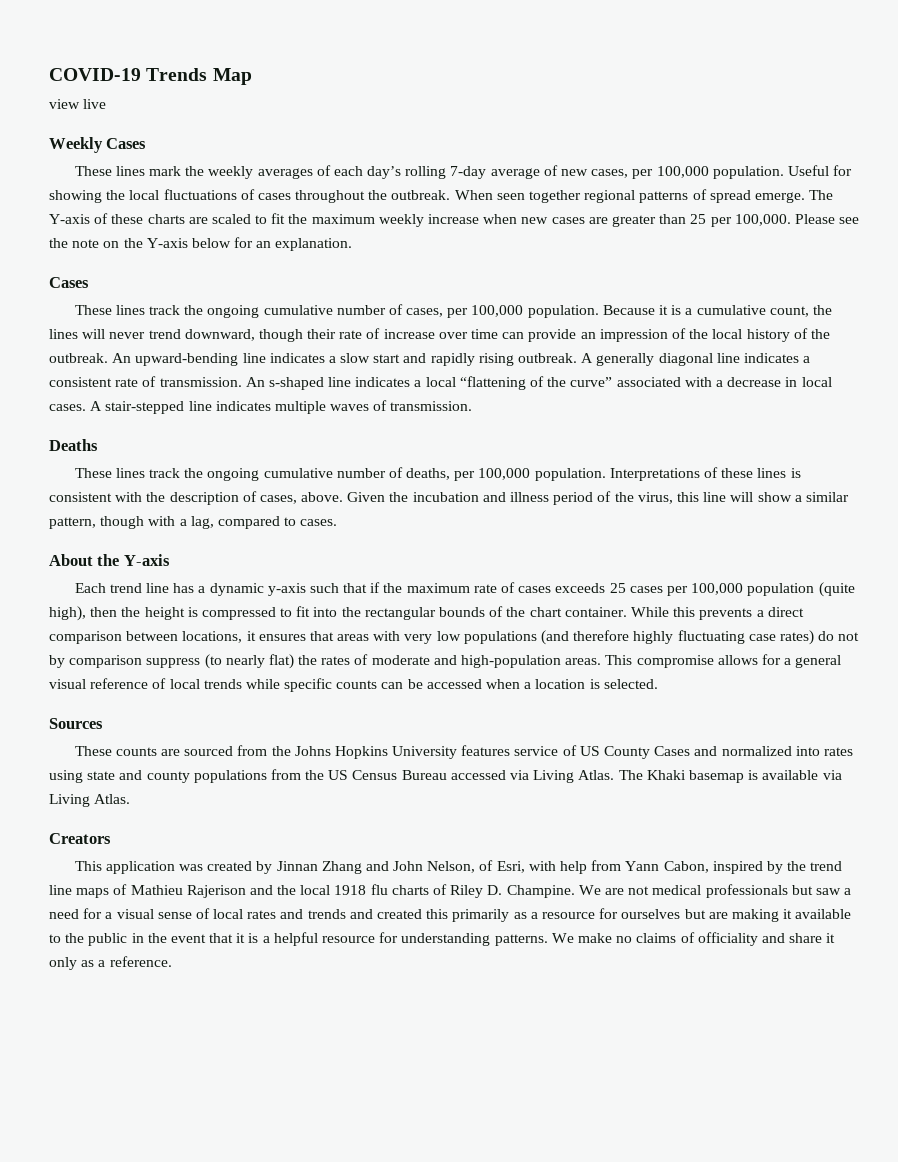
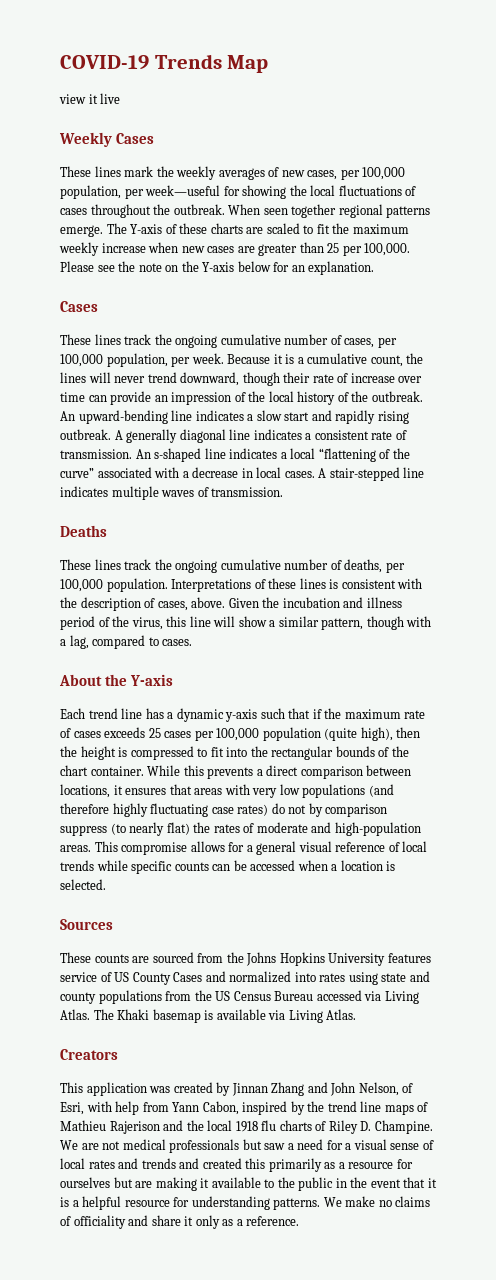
- view live
+ view it live
- These lines mark the weekly averages of each day’s rolling 7-day average of new cases, per 100,000 population. Useful for showing the local fluctuations of cases throughout the outbreak.
+ These lines mark the weekly averages of new cases, per 100,000 population, per week—useful for showing the local fluctuations of cases throughout the outbreak.
- When seen together regional patterns of spread emerge.
+ When seen together regional patterns emerge.
- These lines track the ongoing cumulative number of cases, per 100,000 population.
+ These lines track the ongoing cumulative number of cases, per 100,000 population, per week.

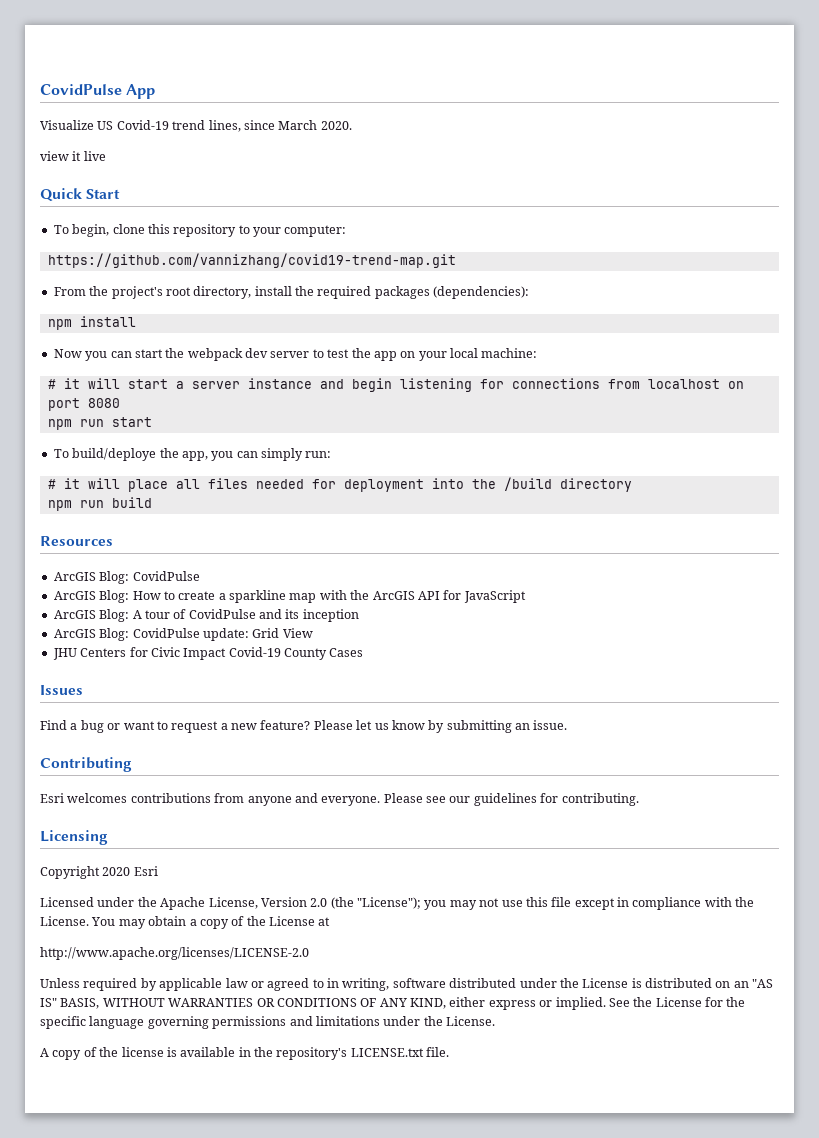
- COVID-19 Trends Map
+ CovidPulse App
+ Visualize US Covid-19 trend lines, since March 2020.
  view it live
- Weekly Cases
- These lines mark the weekly averages of new cases, per 100,000 population, per week—useful for showing the local fluctuations of cases throughout the outbreak. When seen together regional patterns emerge. The Y-axis of these charts are scaled to fit the maximum weekly increase when new cases are greater than 25 per 100,000. Please see the note on the Y-axis below for an explanation.
- Cases
- These lines track the ongoing cumulative number of cases, per 100,000 population, per week. Because it is a cumulative count, the lines will never trend downward, though their rate of increase over time can provide an impression of the local history of the outbreak. An upward-bending line indicates a slow start and rapidly rising outbreak. A generally diagonal line indicates a consistent rate of transmission. An s-shaped line indicates a local “flattening of the curve” associated with a decrease in local cases. A stair-stepped line indicates multiple waves of transmission.
- Deaths
- These lines track the ongoing cumulative number of deaths, per 100,000 population. Interpretations of these lines is consistent with the description of cases, above. Given the incubation and illness period of the virus, this line will show a similar pattern, though with a lag, compared to cases.
- About the Y-axis
- Each trend line has a dynamic y-axis such that if the maximum rate of cases exceeds 25 cases per 100,000 population (quite high), then the height is compressed to fit into the rectangular bounds of the chart container. While this prevents a direct comparison between locations, it ensures that areas with very low populations (and therefore highly fluctuating case rates) do not by comparison suppress (to nearly flat) the rates of moderate and high-population areas. This compromise allows for a general visual reference of local trends while specific counts can be accessed when a location is selected.
- Sources
- These counts are sourced from the Johns Hopkins University features service of US County Cases and normalized into rates using state and county populations from the US Census Bureau accessed via Living Atlas. The Khaki basemap is available via Living Atlas.
- Creators
- This application was created by Jinnan Zhang and John Nelson, of Esri, with help from Yann Cabon, inspired by the trend line maps of Mathieu Rajerison and the local 1918 flu charts of Riley D. Champine. We are not medical professionals but saw a need for a visual sense of local rates and trends and created this primarily as a resource for ourselves but are making it available to the public in the event that it is a helpful resource for understanding patterns. We make no claims of officiality and share it only as a reference.
+ Quick Start
+ To begin, clone this repository to your computer:
+ https://github.com/vannizhang/covid19-trend-map.git
+ From the project's root directory, install the required packages (dependencies):
+ npm install
+ Now you can start the webpack dev server to test the app on your local machine:
+ # it will start a server instance and begin listening for connections from localhost on port 8080
+ npm run start
+ To build/deploye the app, you can simply run:
+ # it will place all files needed for deployment into the /build directory
+ npm run build
+ Resources
+ ArcGIS Blog: CovidPulse
+ ArcGIS Blog: How to create a sparkline map with the ArcGIS API for JavaScript
+ ArcGIS Blog: A tour of CovidPulse and its inception
+ ArcGIS Blog: CovidPulse update: Grid View
+ JHU Centers for Civic Impact Covid-19 County Cases
+ Issues
+ Find a bug or want to request a new feature? Please let us know by submitting an issue.
+ Contributing
+ Esri welcomes contributions from anyone and everyone. Please see our guidelines for contributing.
+ Licensing
+ Copyright 2020 Esri
+ Licensed under the Apache License, Version 2.0 (the "License"); you may not use this file except in compliance with the License. You may obtain a copy of the License at
+ http://www.apache.org/licenses/LICENSE-2.0
+ Unless required by applicable law or agreed to in writing, software distributed under the License is distributed on an "AS IS" BASIS, WITHOUT WARRANTIES OR CONDITIONS OF ANY KIND, either express or implied. See the License for the specific language governing permissions and limitations under the License.
+ A copy of the license is available in the repository's LICENSE.txt file.

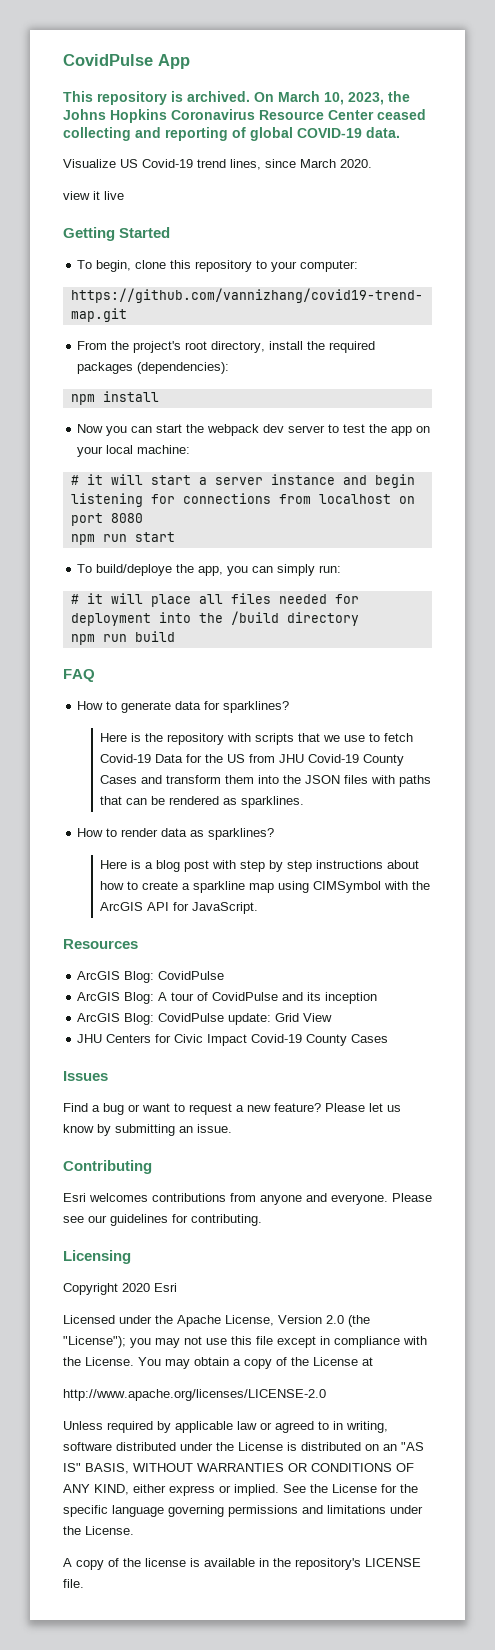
+ This repository is archived. On March 10, 2023, the Johns Hopkins Coronavirus Resource Center ceased collecting and reporting of global COVID-19 data.
- Quick Start
+ Getting Started
+ FAQ
+ How to generate data for sparklines?
+ Here is the repository with scripts that we use to fetch Covid-19 Data for the US from JHU Covid-19 County Cases and transform them into the JSON files with paths that can be rendered as sparklines.
+ How to render data as sparklines?
+ Here is a blog post with step by step instructions about how to create a sparkline map using CIMSymbol with the ArcGIS API for JavaScript.
  Resources
  ArcGIS Blog: CovidPulse
- ArcGIS Blog: How to create a sparkline map with the ArcGIS API for JavaScript
- A copy of the license is available in the repository's LICENSE.txt file.
+ A copy of the license is available in the repository's LICENSE file.

